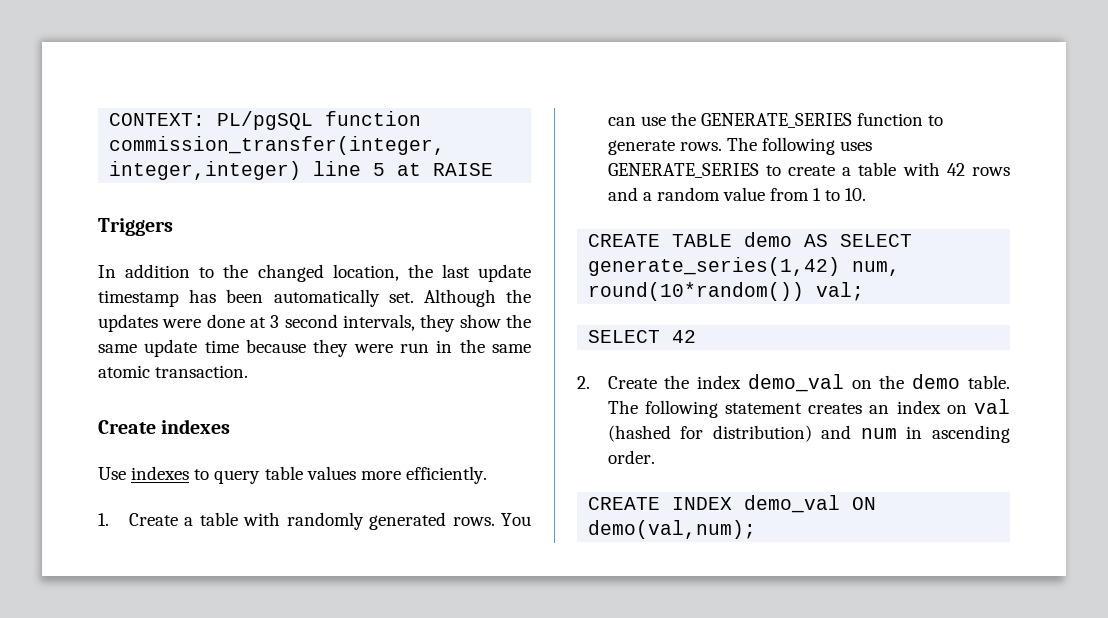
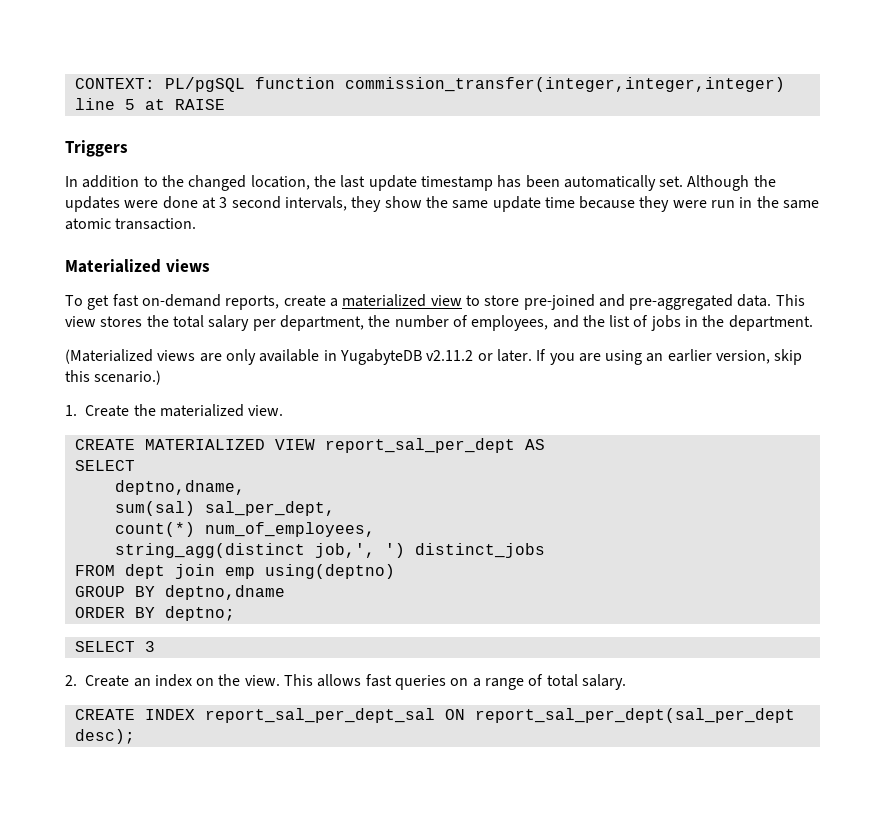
- Create indexes
- Use indexes to query table values more efficiently.
- 1. Create a table with randomly generated rows. You can use the GENERATE_SERIES function to generate rows. The following uses GENERATE_SERIES to create a table with 42 rows and a random value from 1 to 10.
- CREATE TABLE demo AS SELECT generate_series(1,42) num, round(10*random()) val;
- SELECT 42
- 2. Create the index demo_val on the demo table. The following statement creates an index on val (hashed for distribution) and num in ascending order.
- CREATE INDEX demo_val ON demo(val,num);
+ Materialized views
+ To get fast on-demand reports, create a materialized view to store pre-joined and pre-aggregated data. This view stores the total salary per department, the number of employees, and the list of jobs in the department.
+ (Materialized views are only available in YugabyteDB v2.11.2 or later. If you are using an earlier version, skip this scenario.)
+ 1. Create the materialized view.
+ CREATE MATERIALIZED VIEW report_sal_per_dept AS
+ SELECT
+ deptno,dname,
+ sum(sal) sal_per_dept,
+ count(*) num_of_employees,
+ string_agg(distinct job,', ') distinct_jobs
+ FROM dept join emp using(deptno)
+ GROUP BY deptno,dname
+ ORDER BY deptno;
+ SELECT 3
+ 2. Create an index on the view. This allows fast queries on a range of total salary.
+ CREATE INDEX report_sal_per_dept_sal ON report_sal_per_dept(sal_per_dept desc);

